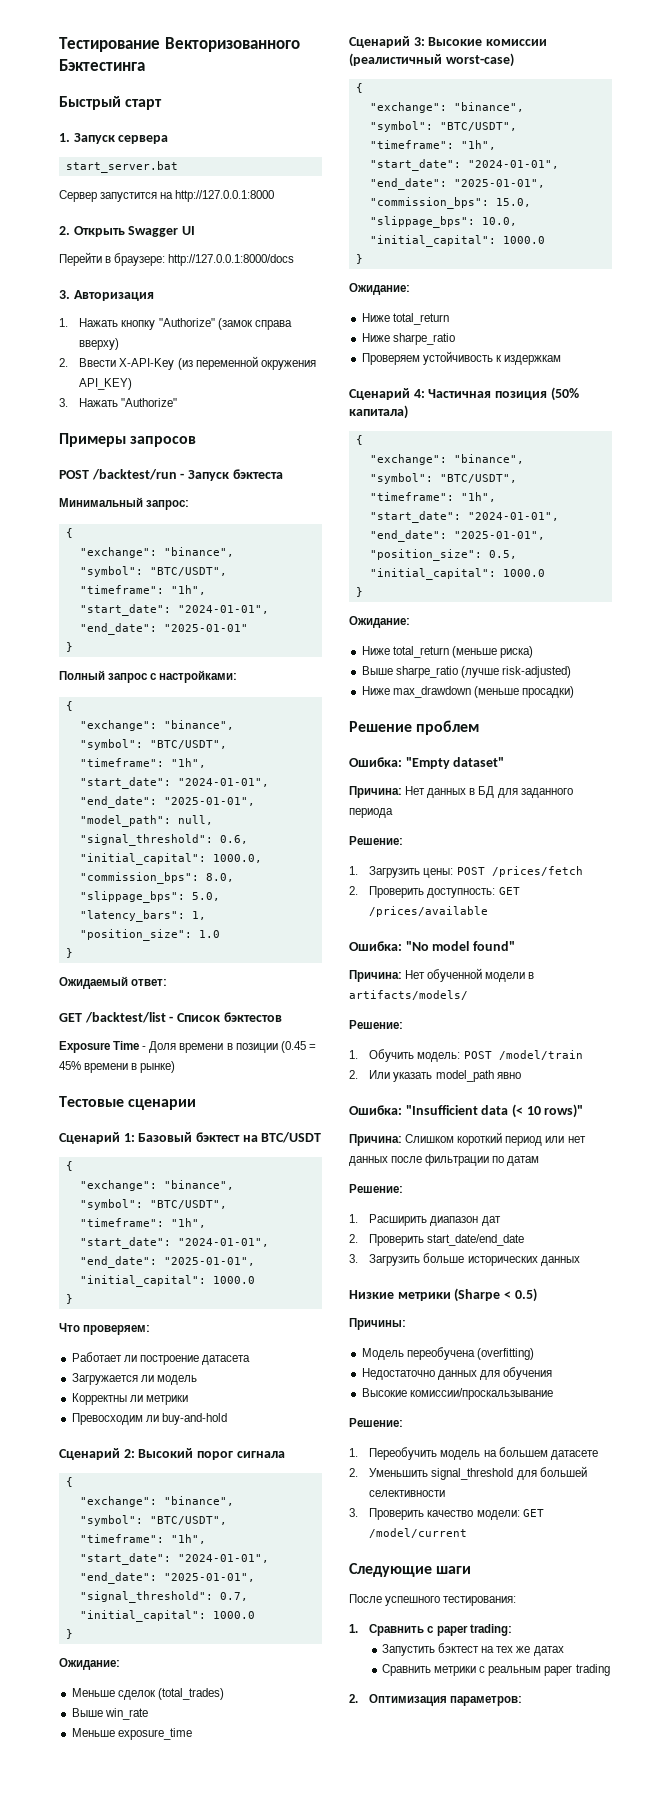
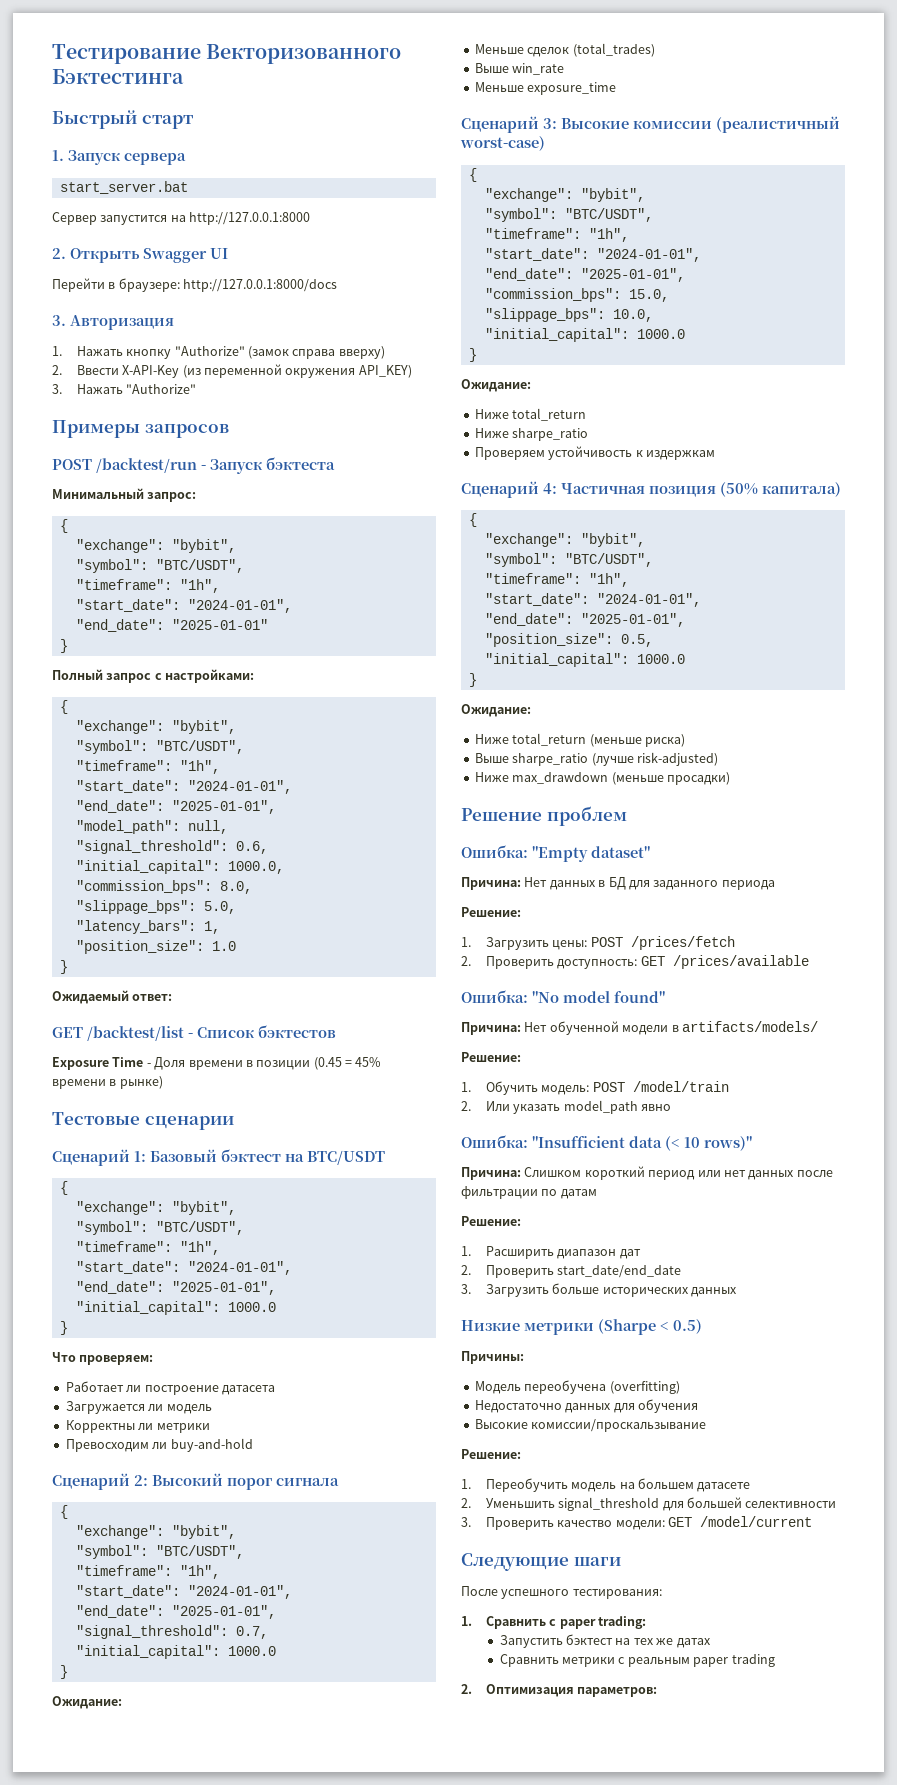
  Минимальный запрос:
  {
- "exchange": "binance",
+ "exchange": "bybit",
  Полный запрос с настройками:
  {
- "exchange": "binance",
+ "exchange": "bybit",
  Сценарий 1: Базовый бэктест на BTC/USDT
  {
- "exchange": "binance",
+ "exchange": "bybit",
  Сценарий 2: Высокий порог сигнала
  {
- "exchange": "binance",
+ "exchange": "bybit",
  Сценарий 3: Высокие комиссии (реалистичный worst-case)
  {
- "exchange": "binance",
+ "exchange": "bybit",
  Сценарий 4: Частичная позиция (50% капитала)
  {
- "exchange": "binance",
+ "exchange": "bybit",

